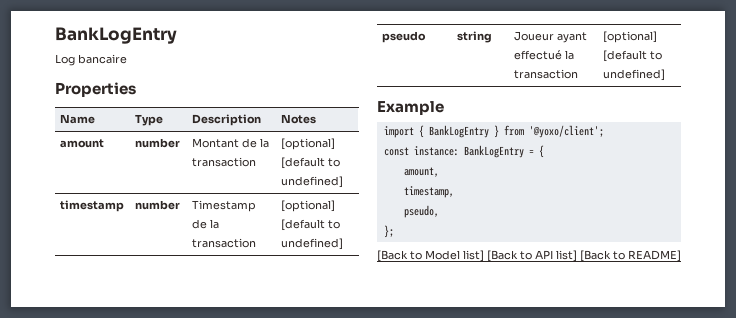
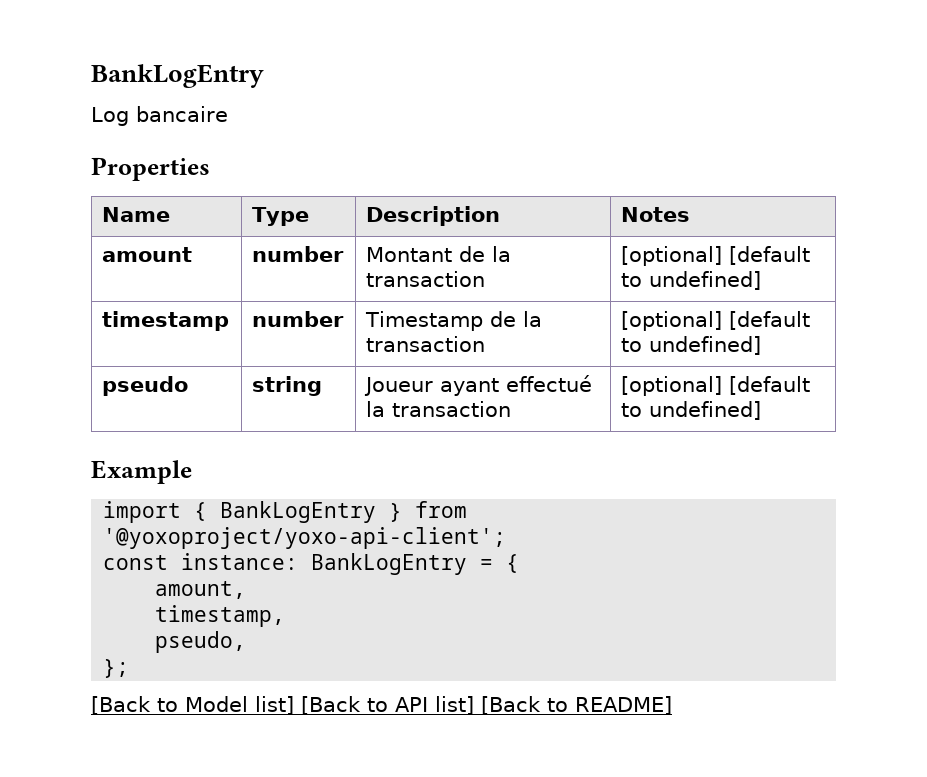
- import { BankLogEntry } from '@yoxo/client';
+ import { BankLogEntry } from '@yoxoproject/yoxo-api-client';

